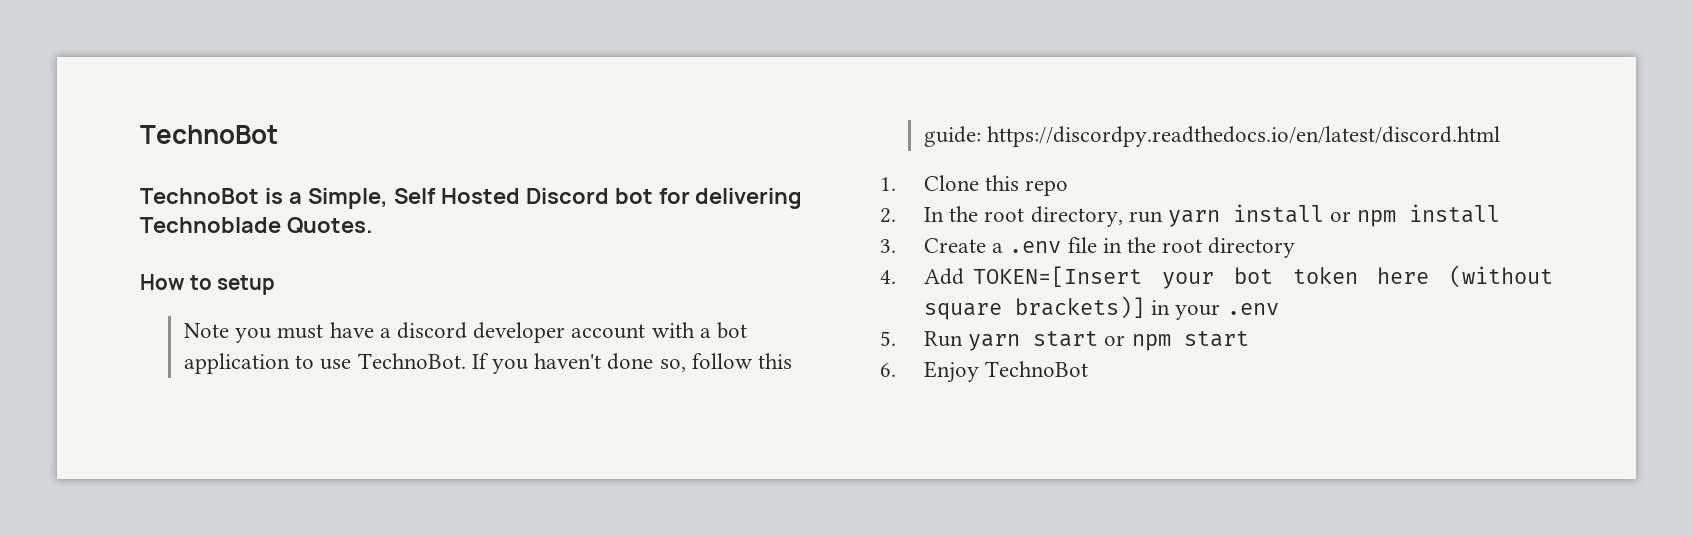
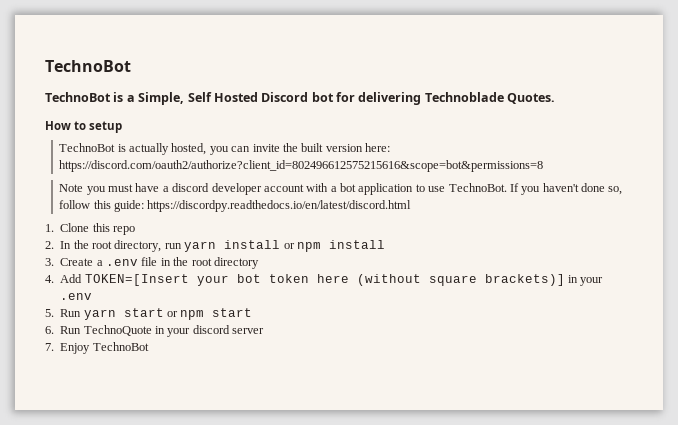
+ TechnoBot is actually hosted, you can invite the built version here: https://discord.com/oauth2/authorize?client_id=802496612575215616&scope=bot&permissions=8
- 6. Enjoy TechnoBot
+ 6. Run TechnoQuote in your discord server
+ 7. Enjoy TechnoBot

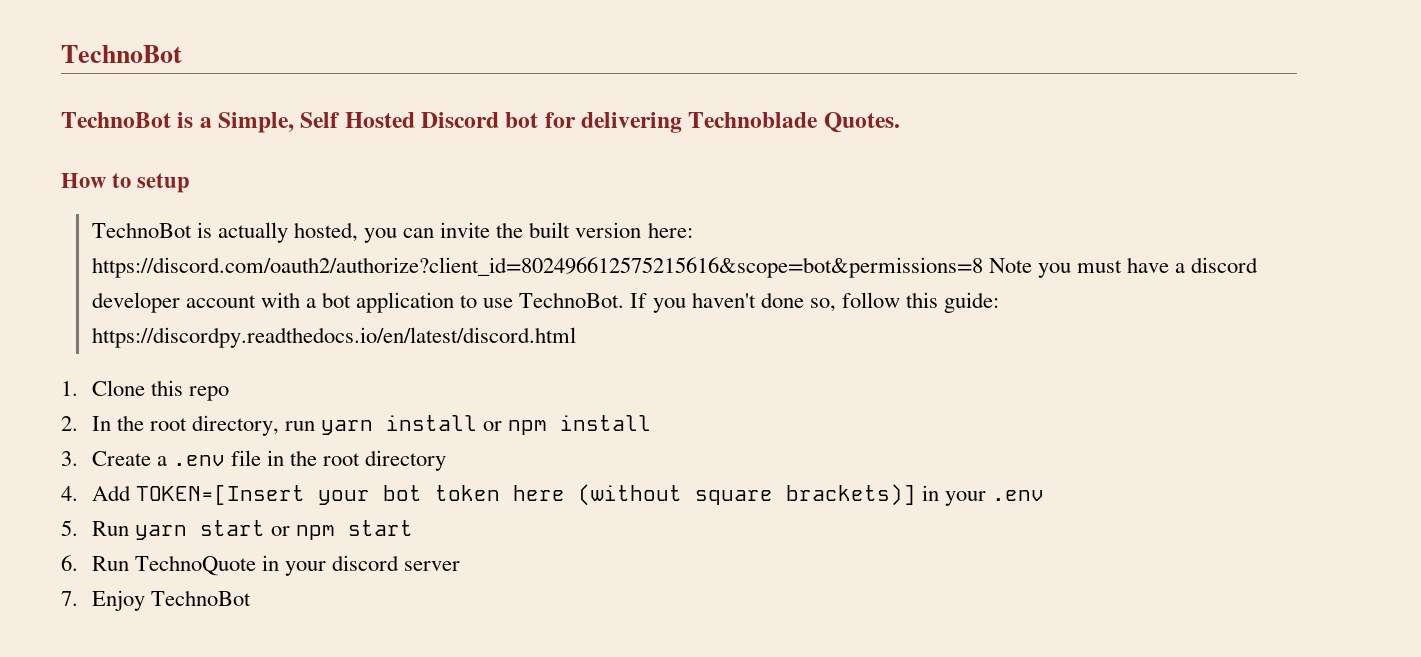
- TechnoBot is actually hosted, you can invite the built version here: https://discord.com/oauth2/authorize?client_id=802496612575215616&scope=bot&permissions=8
- Note you must have a discord developer account with a bot application to use TechnoBot.
+ TechnoBot is actually hosted, you can invite the built version here: https://discord.com/oauth2/authorize?client_id=802496612575215616&scope=bot&permissions=8 Note you must have a discord developer account with a bot application to use TechnoBot.

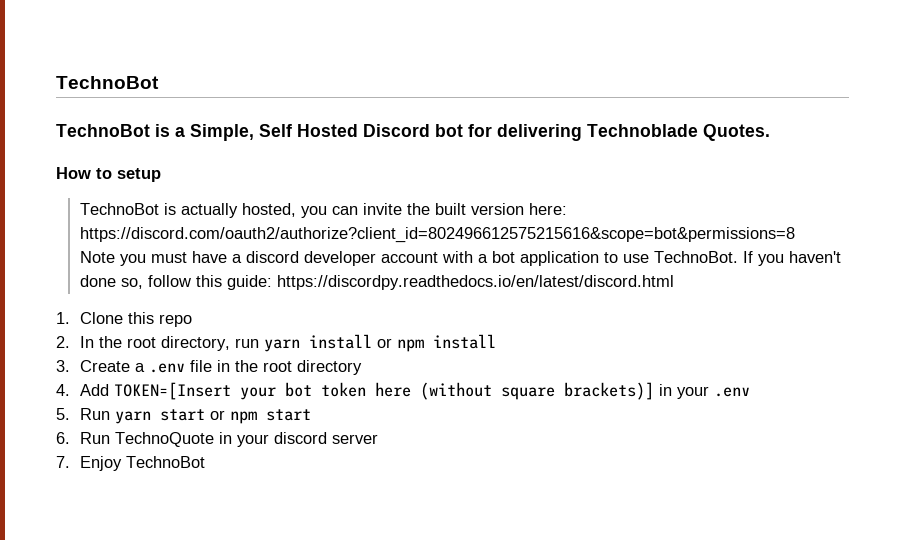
- TechnoBot is actually hosted, you can invite the built version here: https://discord.com/oauth2/authorize?client_id=802496612575215616&scope=bot&permissions=8 Note you must have a discord developer account with a bot application to use TechnoBot.
+ TechnoBot is actually hosted, you can invite the built version here: https://discord.com/oauth2/authorize?client_id=802496612575215616&scope=bot&permissions=8
+ Note you must have a discord developer account with a bot application to use TechnoBot.

